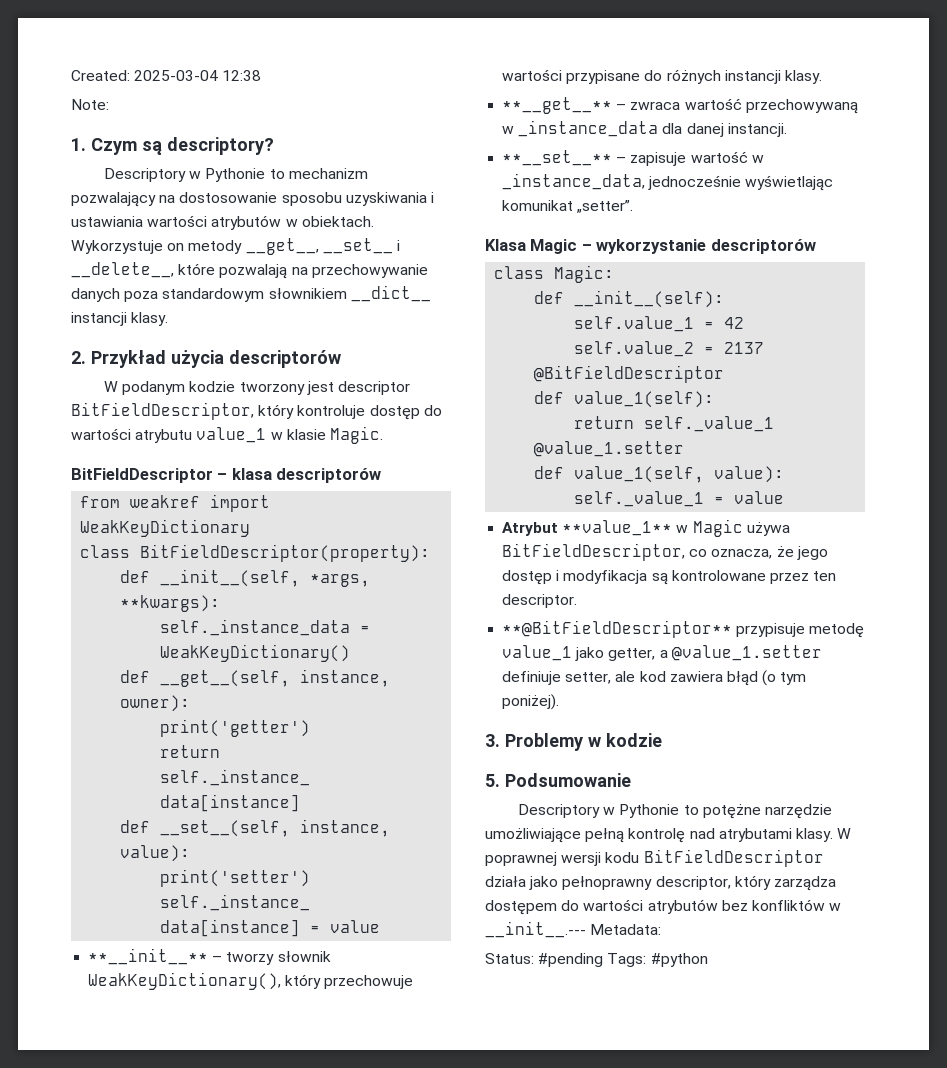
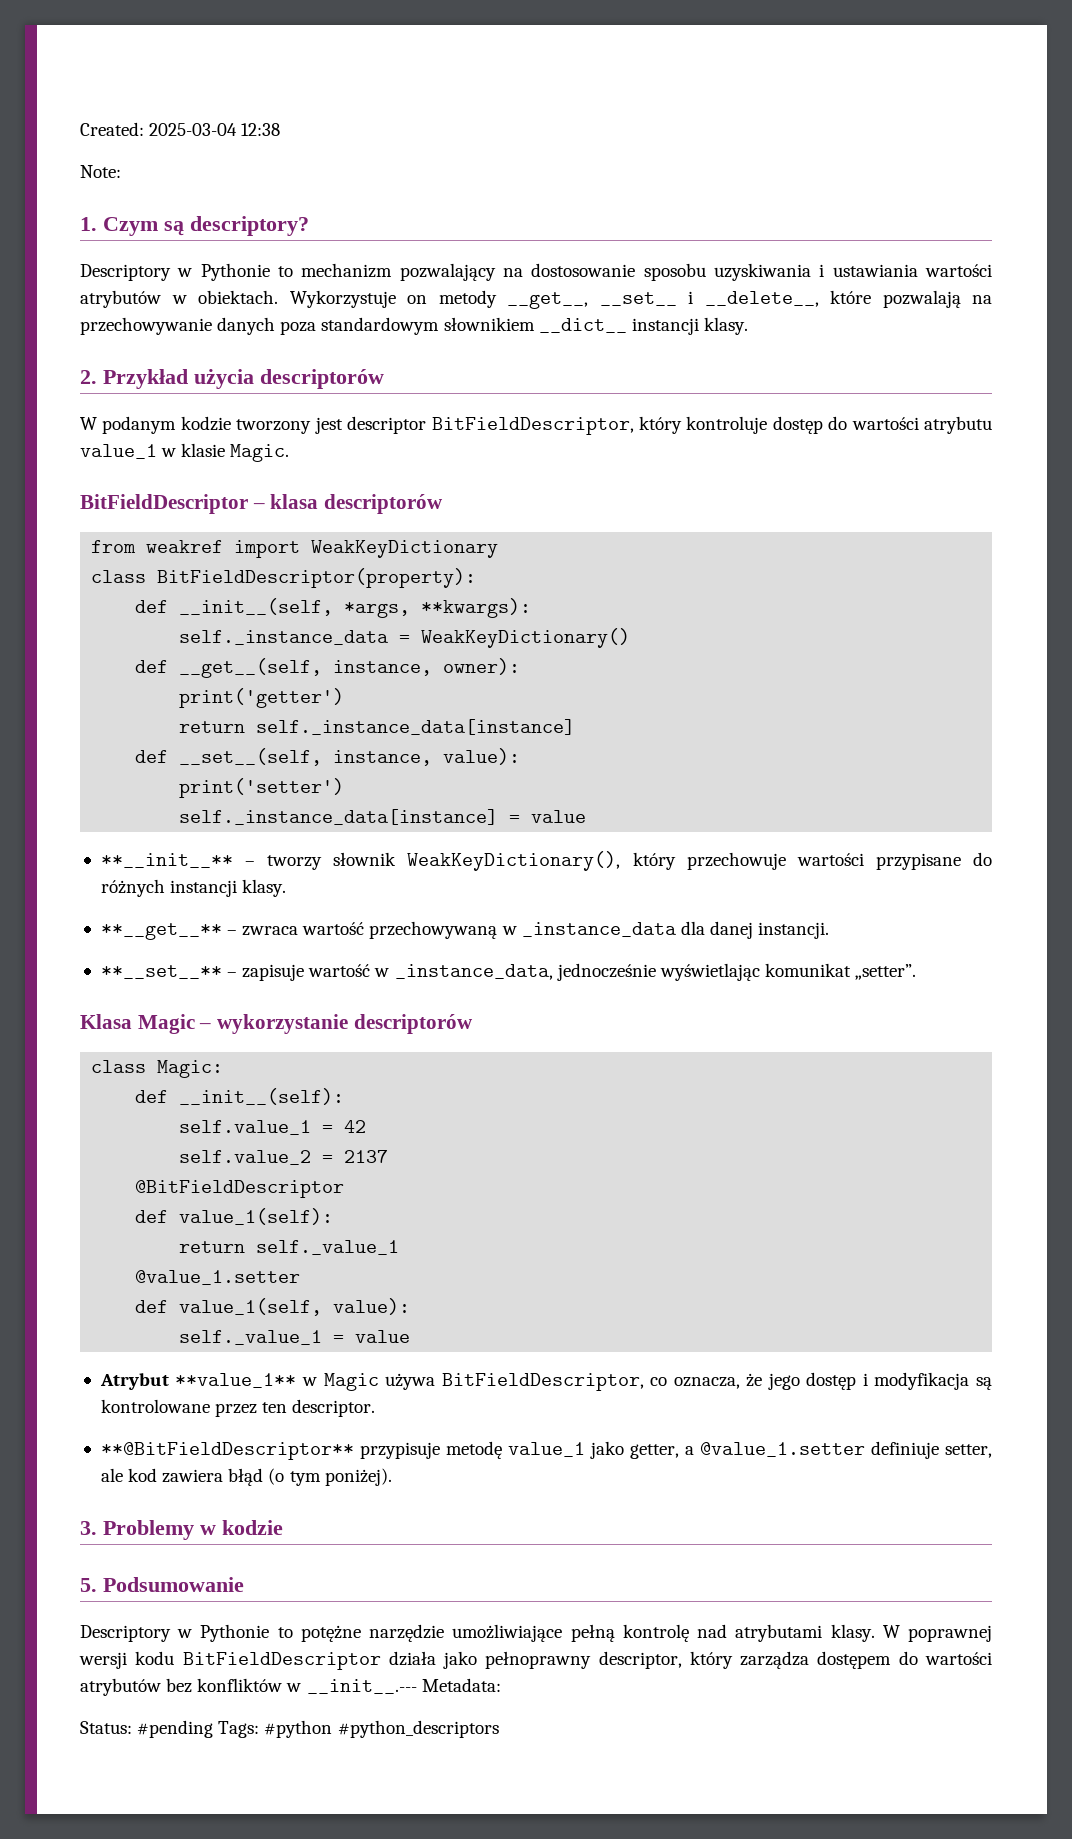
- Status: #pending Tags: #python
+ Status: #pending Tags: #python #python_descriptors

